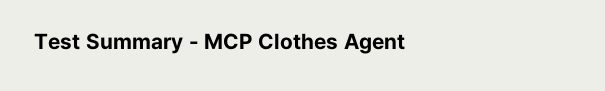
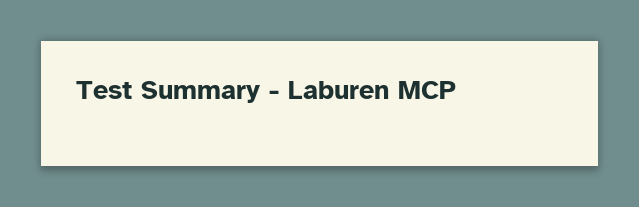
- Test Summary - MCP Clothes Agent
+ Test Summary - Laburen MCP

